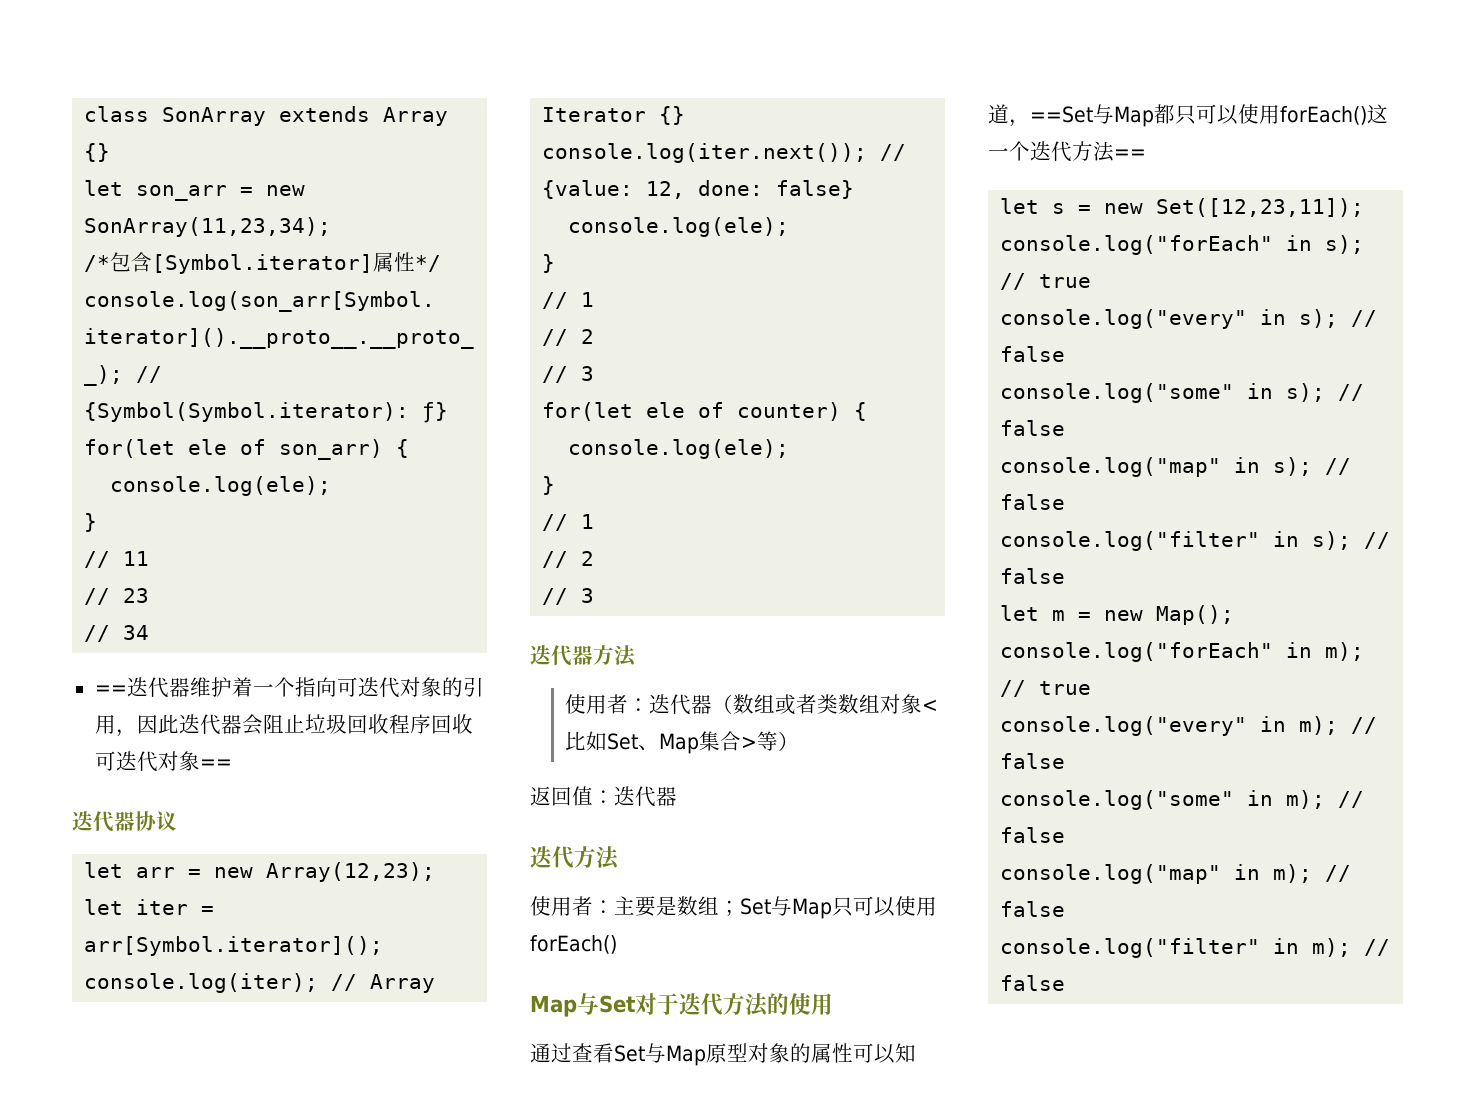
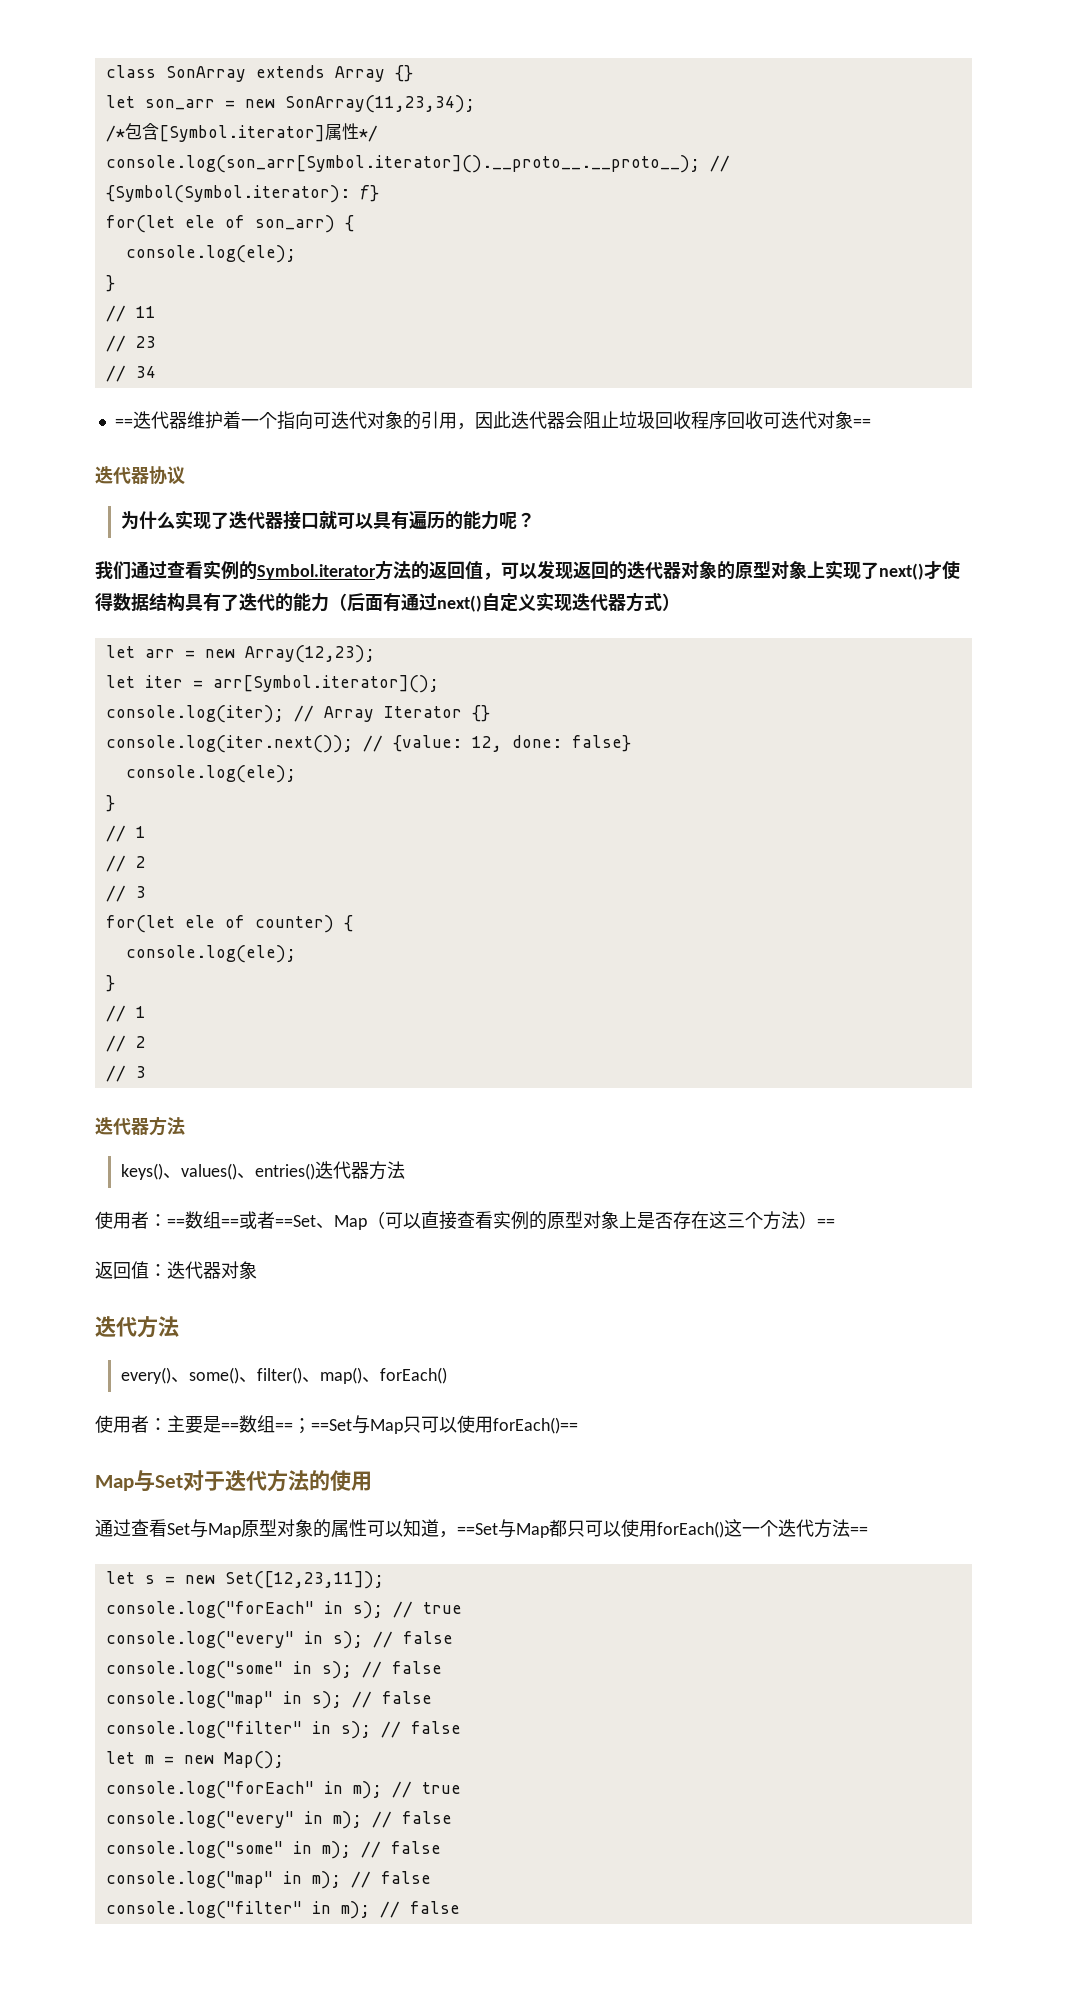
+ 为什么实现了迭代器接口就可以具有遍历的能力呢？
+ 我们通过查看实例的Symbol.iterator方法的返回值，可以发现返回的迭代器对象的原型对象上实现了next()才使得数据结构具有了迭代的能力（后面有通过next()自定义实现迭代器方式）
- 使用者：迭代器（数组或者类数组对象<比如Set、Map集合>等）
+ keys()、values()、entries()迭代器方法
+ 使用者：==数组==或者==Set、Map（可以直接查看实例的原型对象上是否存在这三个方法）==
- 返回值：迭代器
+ 返回值：迭代器对象
  迭代方法
+ every()、some()、filter()、map()、forEach()
- 使用者：主要是数组；Set与Map只可以使用forEach()
+ 使用者：主要是==数组==；==Set与Map只可以使用forEach()==

